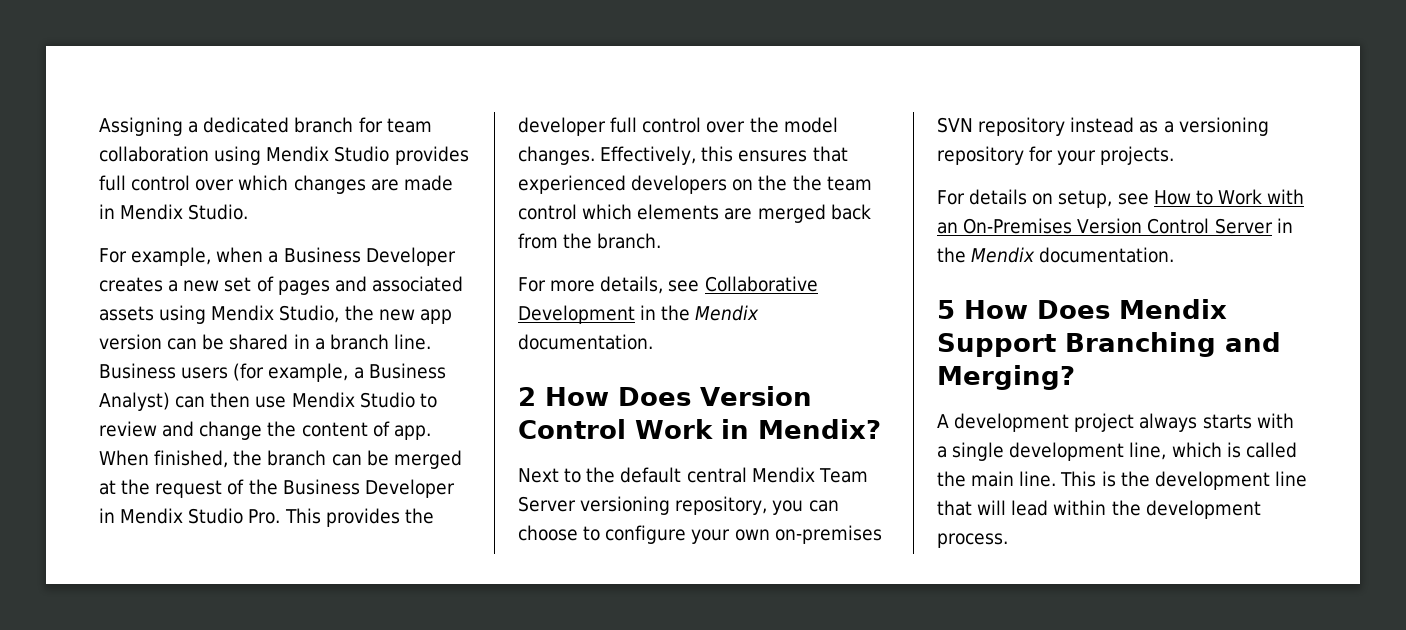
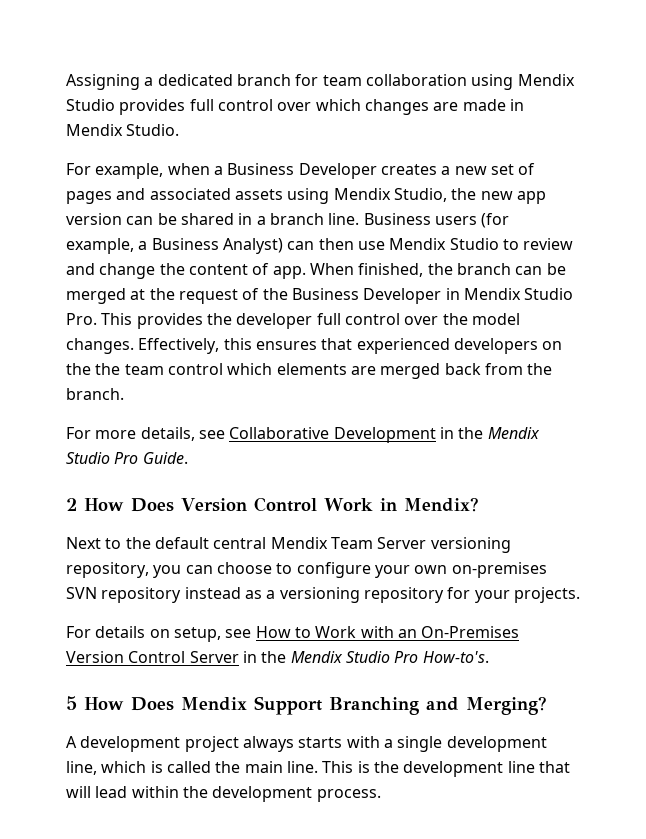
- For more details, see Collaborative Development in the Mendix documentation.
+ For more details, see Collaborative Development in the Mendix Studio Pro Guide.
- For details on setup, see How to Work with an On-Premises Version Control Server in the Mendix documentation.
+ For details on setup, see How to Work with an On-Premises Version Control Server in the Mendix Studio Pro How-to's.

